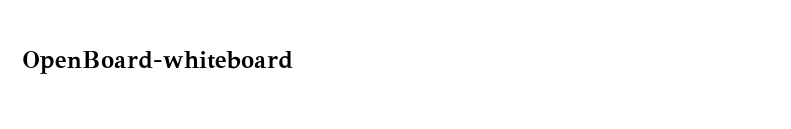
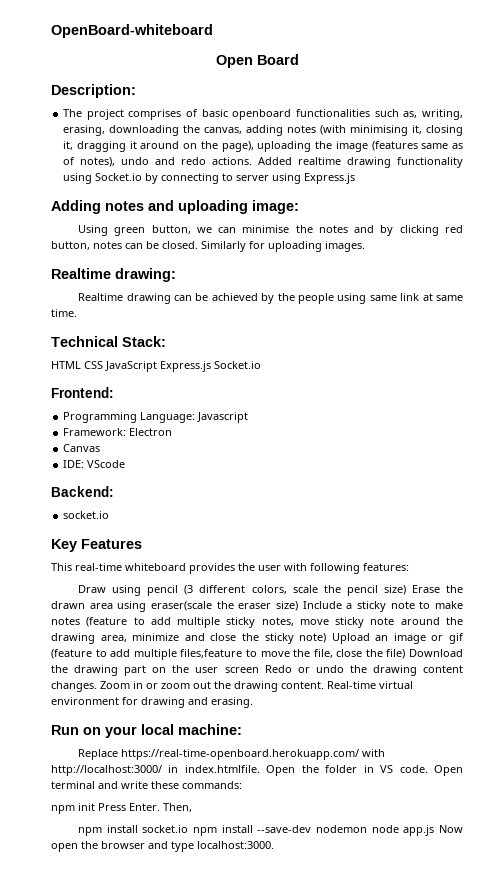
+ Open Board
+ Description:
+ The project comprises of basic openboard functionalities such as, writing, erasing, downloading the canvas, adding notes (with minimising it, closing it, dragging it around on the page), uploading the image (features same as of notes), undo and redo actions. Added realtime drawing functionality using Socket.io by connecting to server using Express.js
+ Adding notes and uploading image:
+ Using green button, we can minimise the notes and by clicking red button, notes can be closed. Similarly for uploading images.
+ Realtime drawing:
+ Realtime drawing can be achieved by the people using same link at same time.
+ Technical Stack:
+ HTML CSS JavaScript Express.js Socket.io
+ Frontend:
+ Programming Language: Javascript
+ Framework: Electron
+ Canvas
+ IDE: VScode
+ Backend:
+ socket.io
+ Key Features
+ This real-time whiteboard provides the user with following features:
+ Draw using pencil (3 different colors, scale the pencil size) Erase the drawn area using eraser(scale the eraser size) Include a sticky note to make notes (feature to add multiple sticky notes, move sticky note around the drawing area, minimize and close the sticky note) Upload an image or gif (feature to add multiple files,feature to move the file, close the file) Download the drawing part on the user screen Redo or undo the drawing content changes. Zoom in or zoom out the drawing content. Real-time virtual environment for drawing and erasing.
+ Run on your local machine:
+ Replace https://real-time-openboard.herokuapp.com/ with http://localhost:3000/ in index.htmlfile. Open the folder in VS code. Open terminal and write these commands:
+ npm init Press Enter. Then,
+ npm install socket.io npm install --save-dev nodemon node app.js Now open the browser and type localhost:3000.

